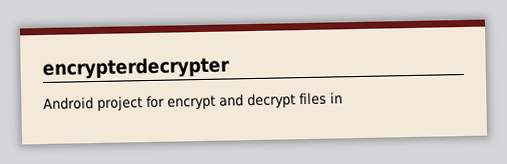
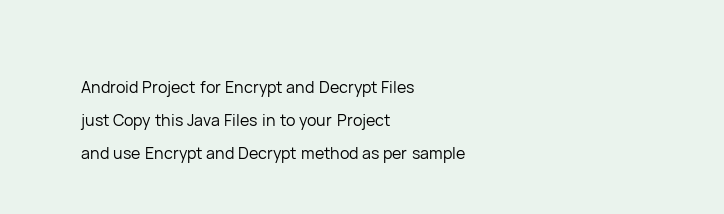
- encrypterdecrypter
- Android project for encrypt and decrypt files in
+ Android Project for Encrypt and Decrypt Files
+ just Copy this Java Files in to your Project
+ and use Encrypt and Decrypt method as per sample

